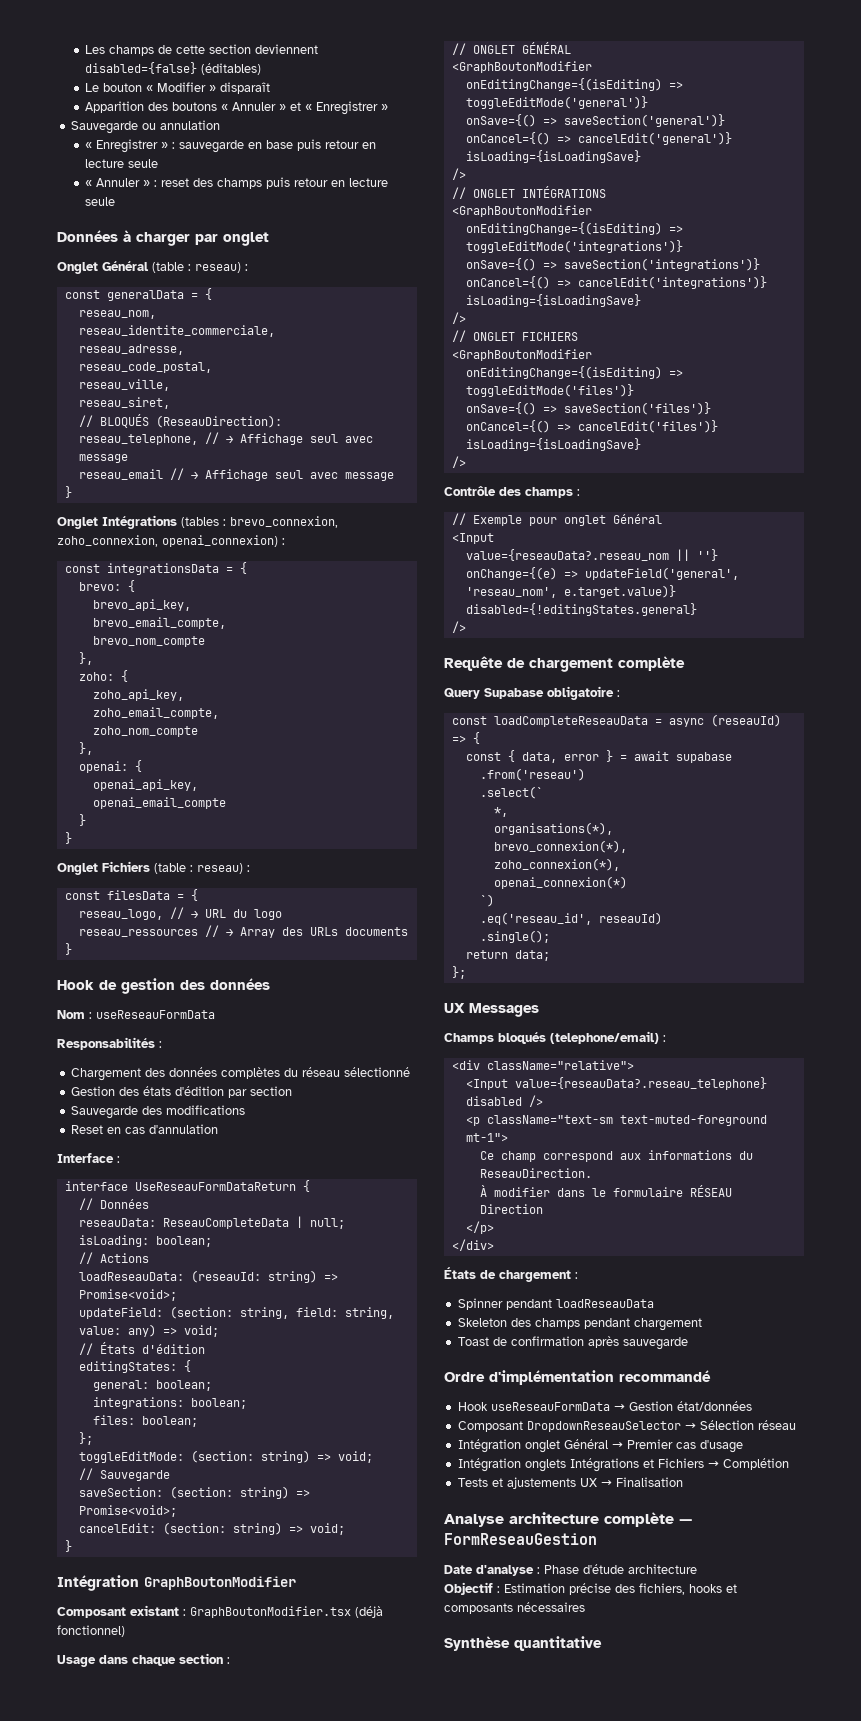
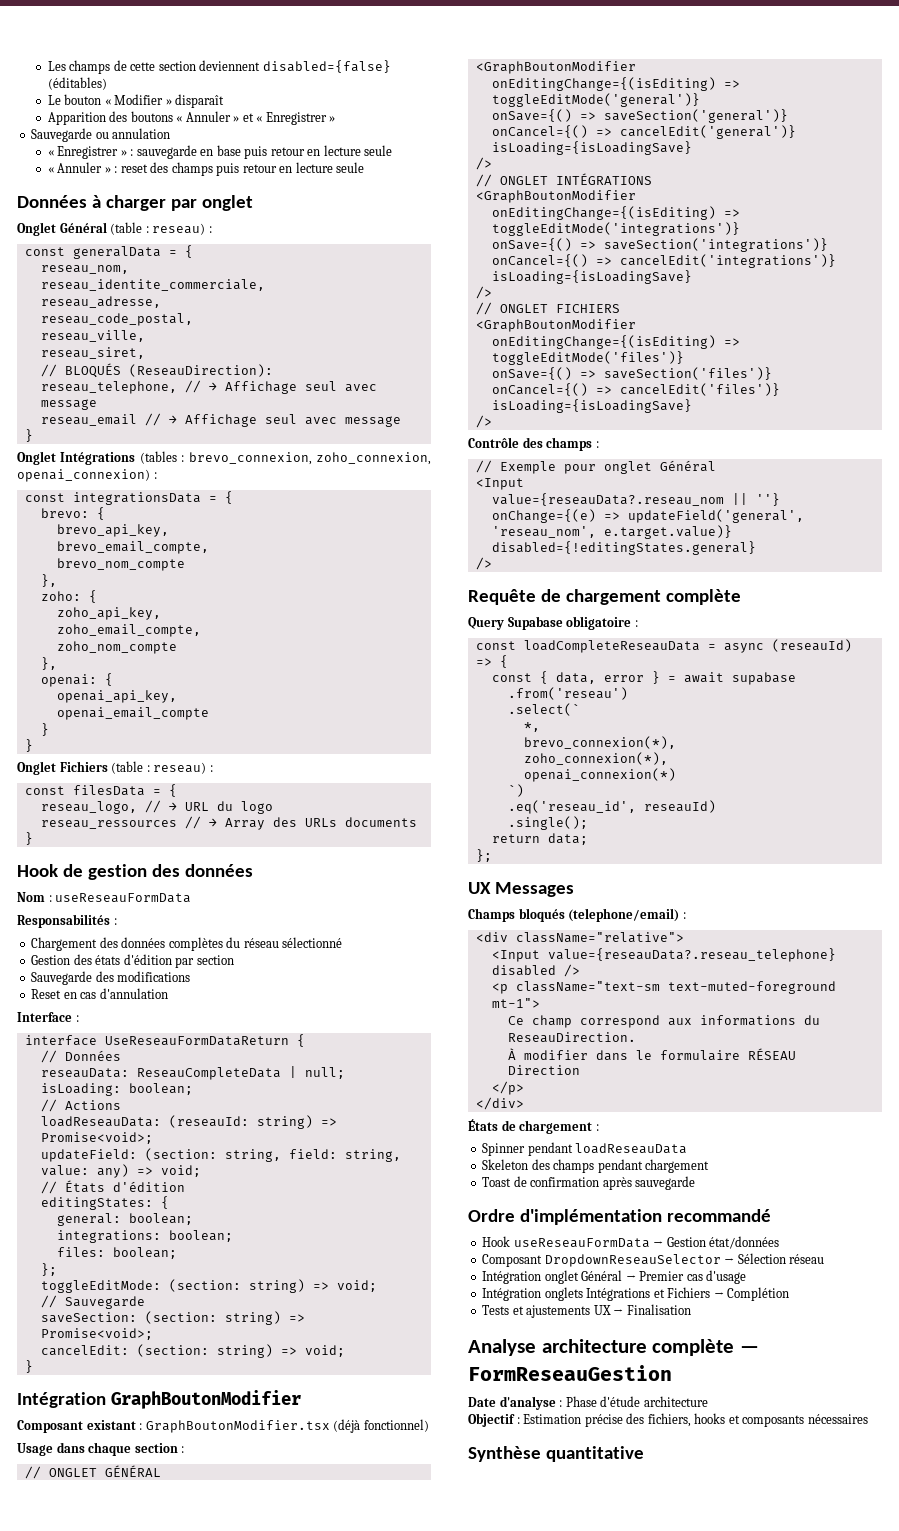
- organisations(*),

